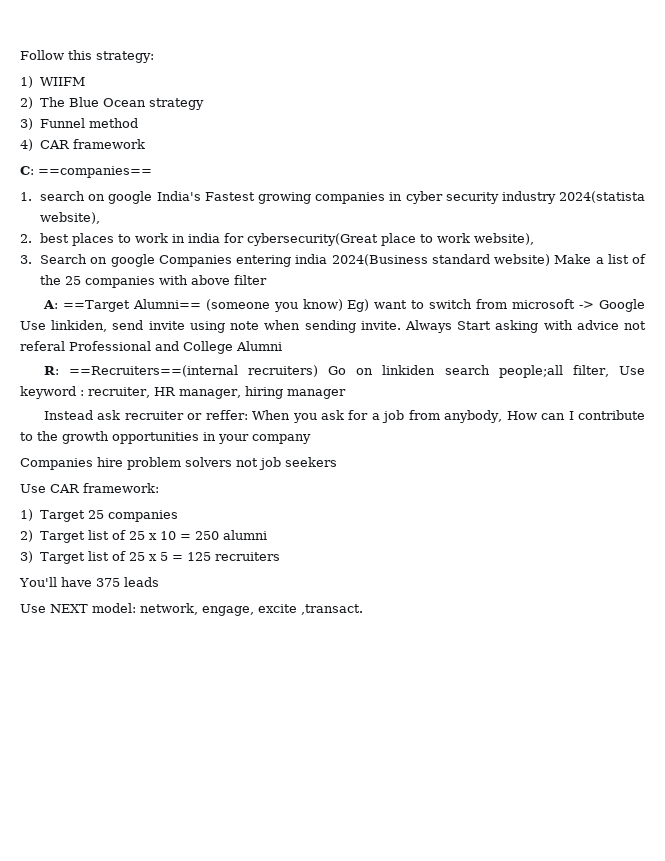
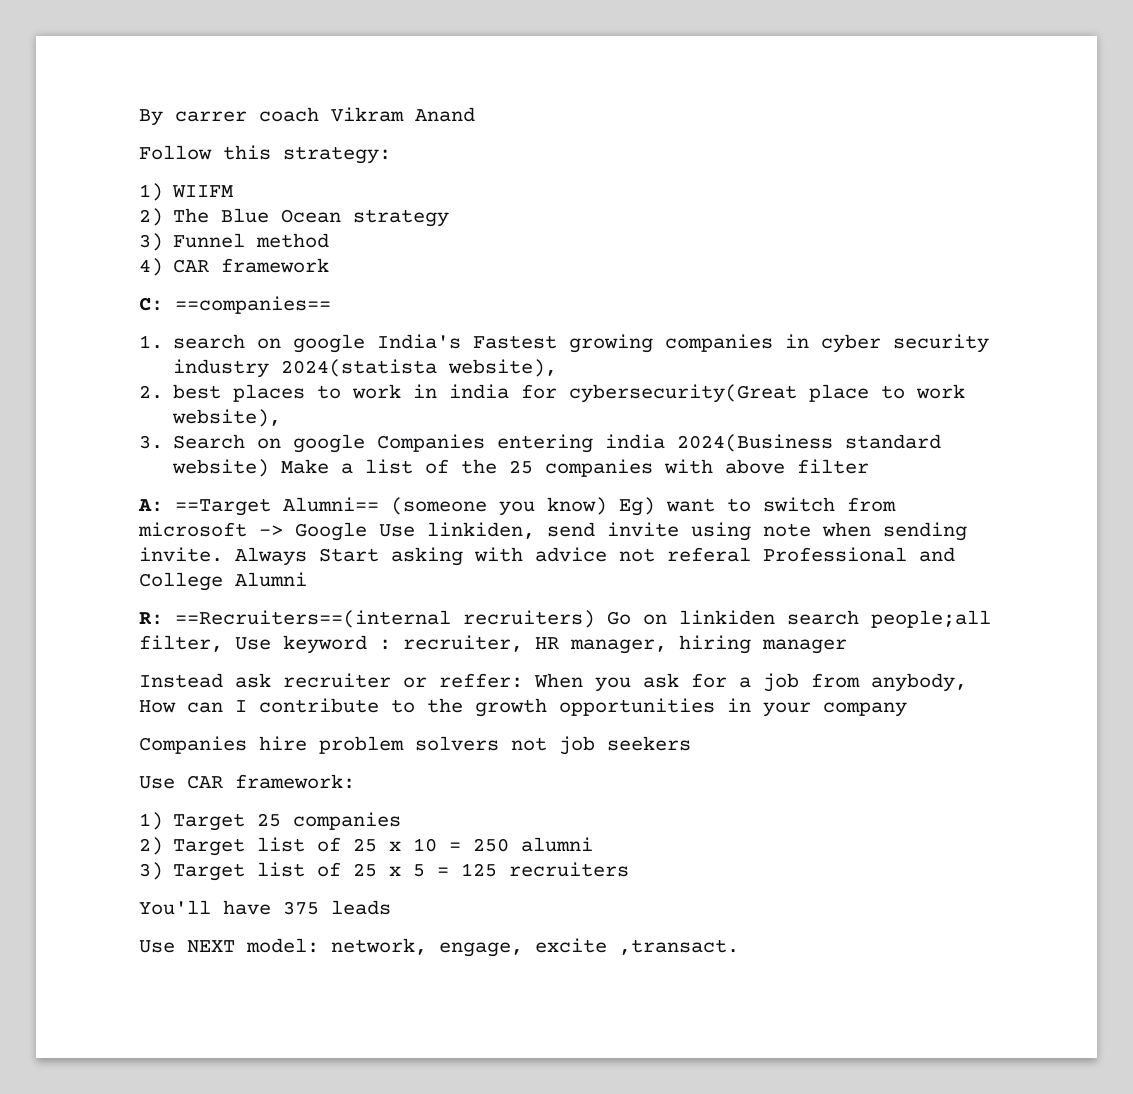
+ By carrer coach Vikram Anand

